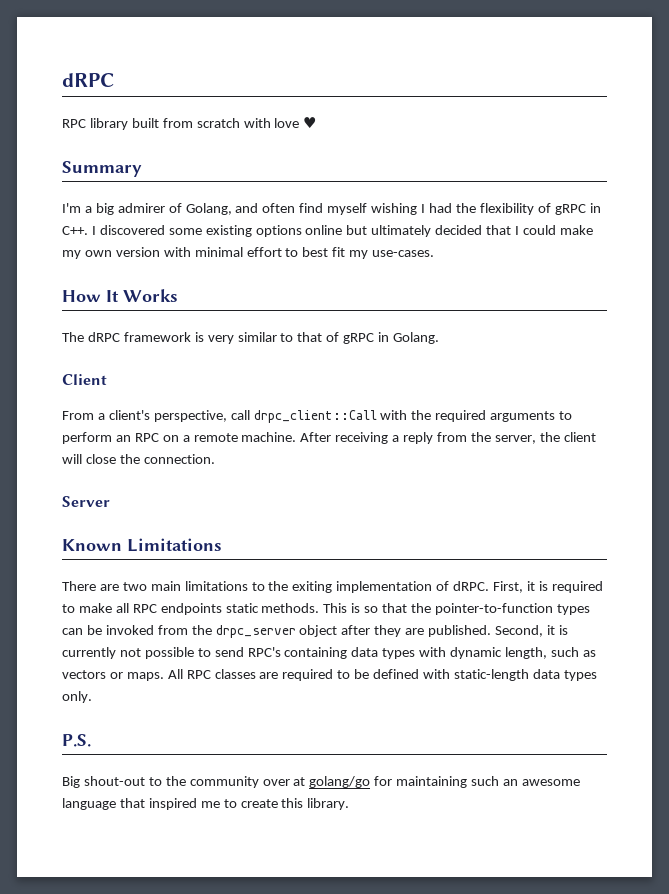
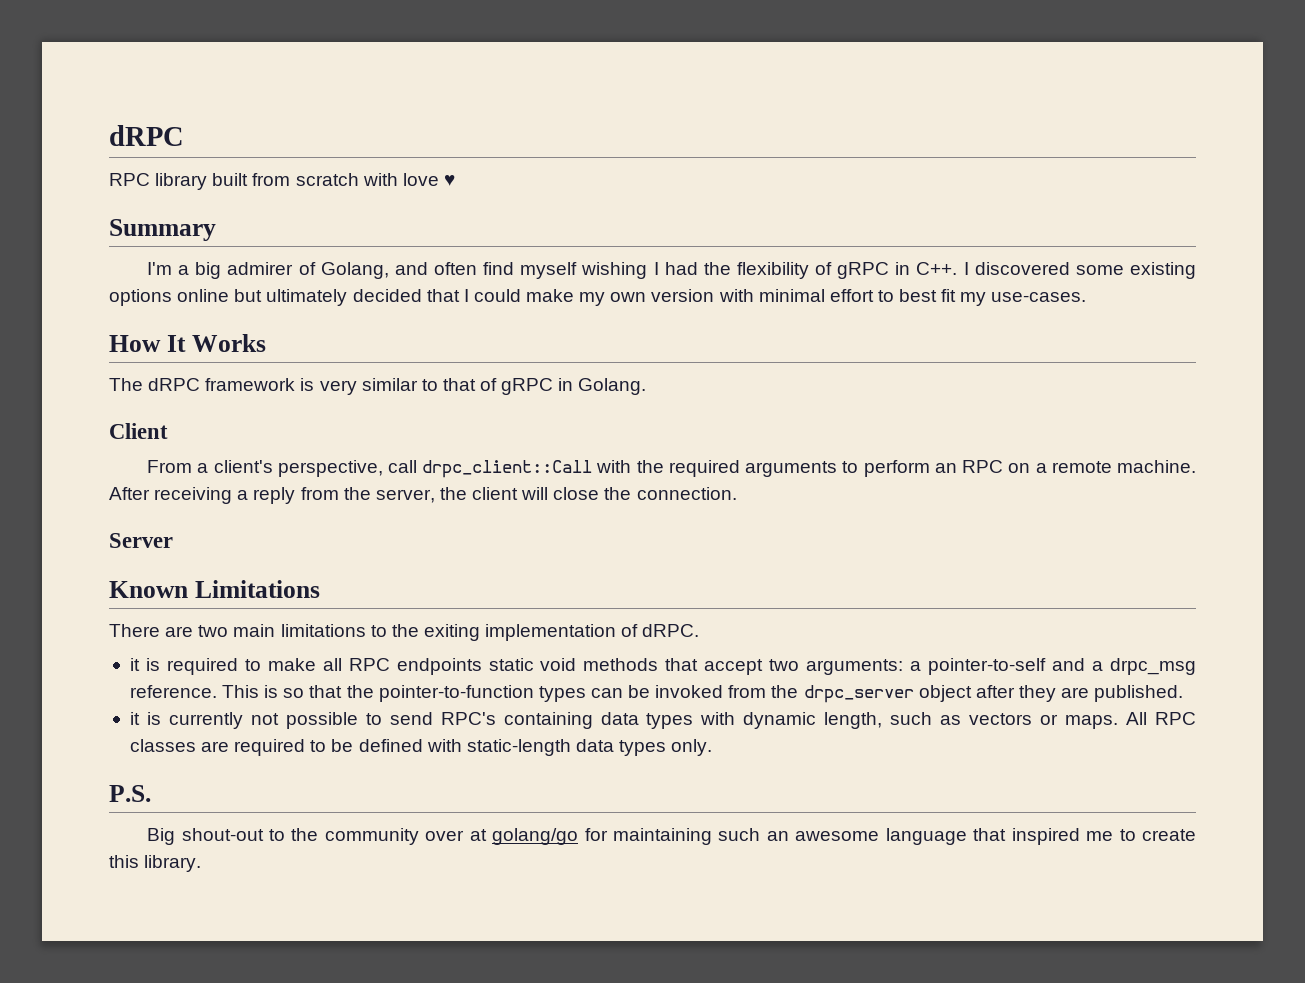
- There are two main limitations to the exiting implementation of dRPC. First, it is required to make all RPC endpoints static methods.
+ There are two main limitations to the exiting implementation of dRPC.
+ it is required to make all RPC endpoints static void methods that accept two arguments: a pointer-to-self and a drpc_msg reference.
- This is so that the pointer-to-function types can be invoked from the drpc_server object after they are published. Second, it is currently not possible to send RPC's containing data types with dynamic length, such as vectors or maps.
+ This is so that the pointer-to-function types can be invoked from the drpc_server object after they are published.
+ it is currently not possible to send RPC's containing data types with dynamic length, such as vectors or maps.

